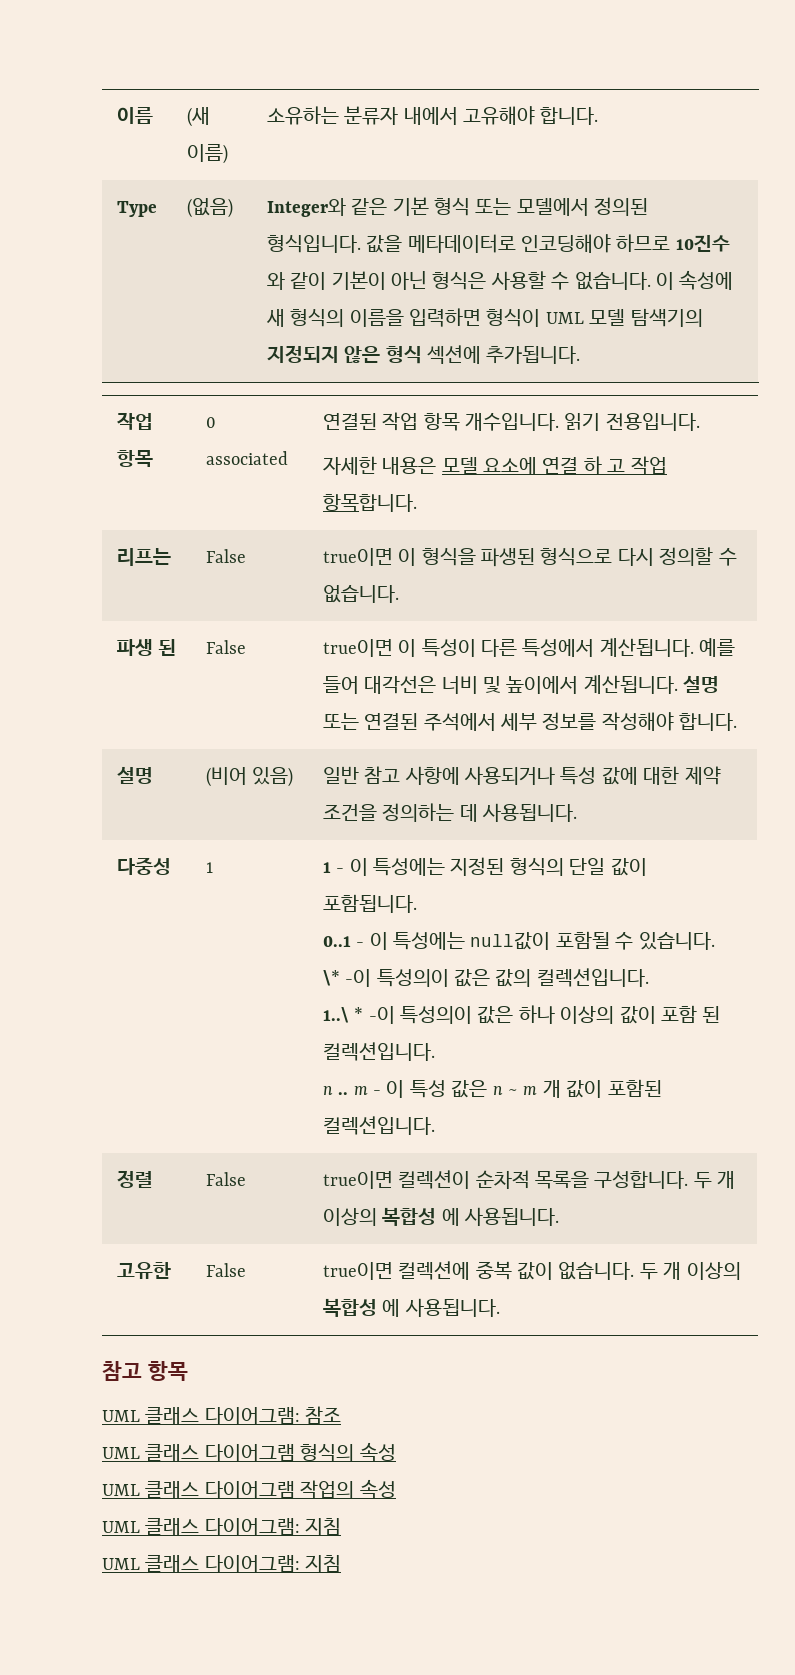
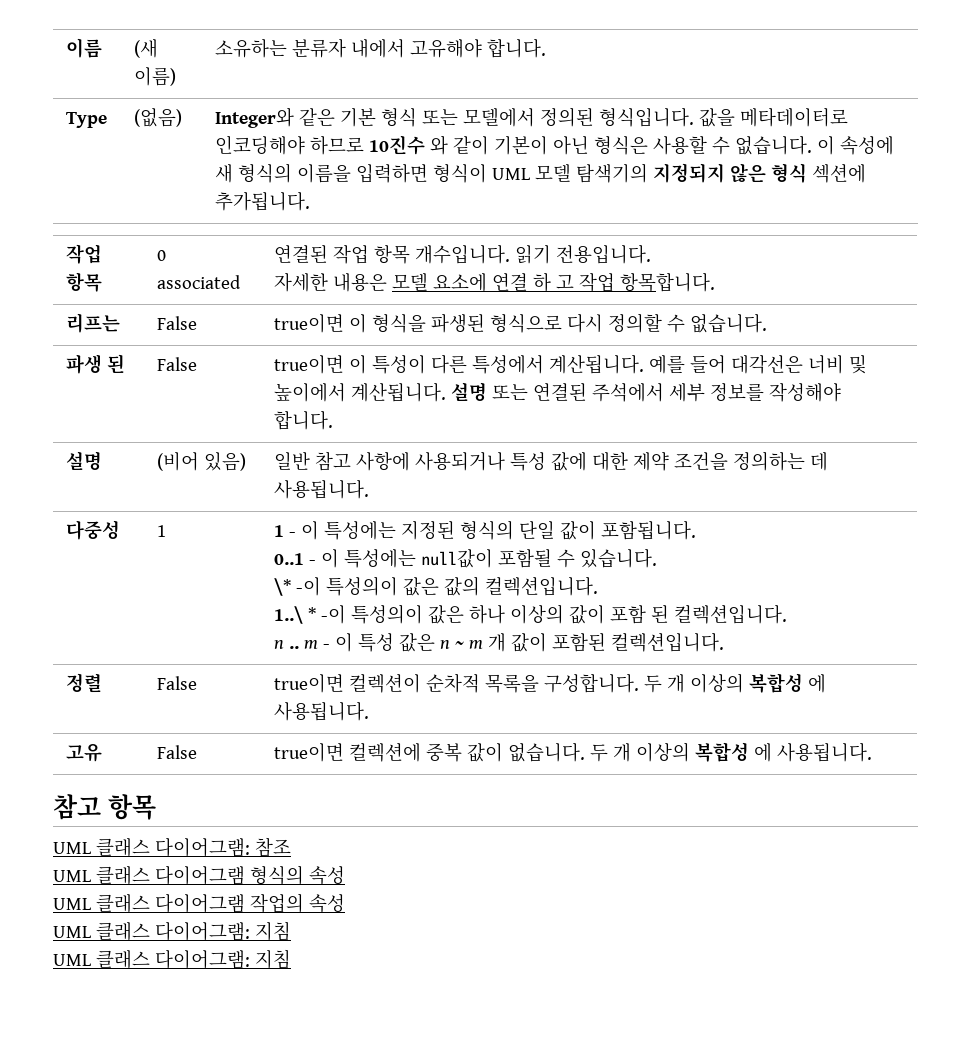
- 고유한 | False | true이면 컬렉션에 중복 값이 없습니다. 두 개 이상의 복합성 에 사용됩니다.
+ 고유 | False | true이면 컬렉션에 중복 값이 없습니다. 두 개 이상의 복합성 에 사용됩니다.

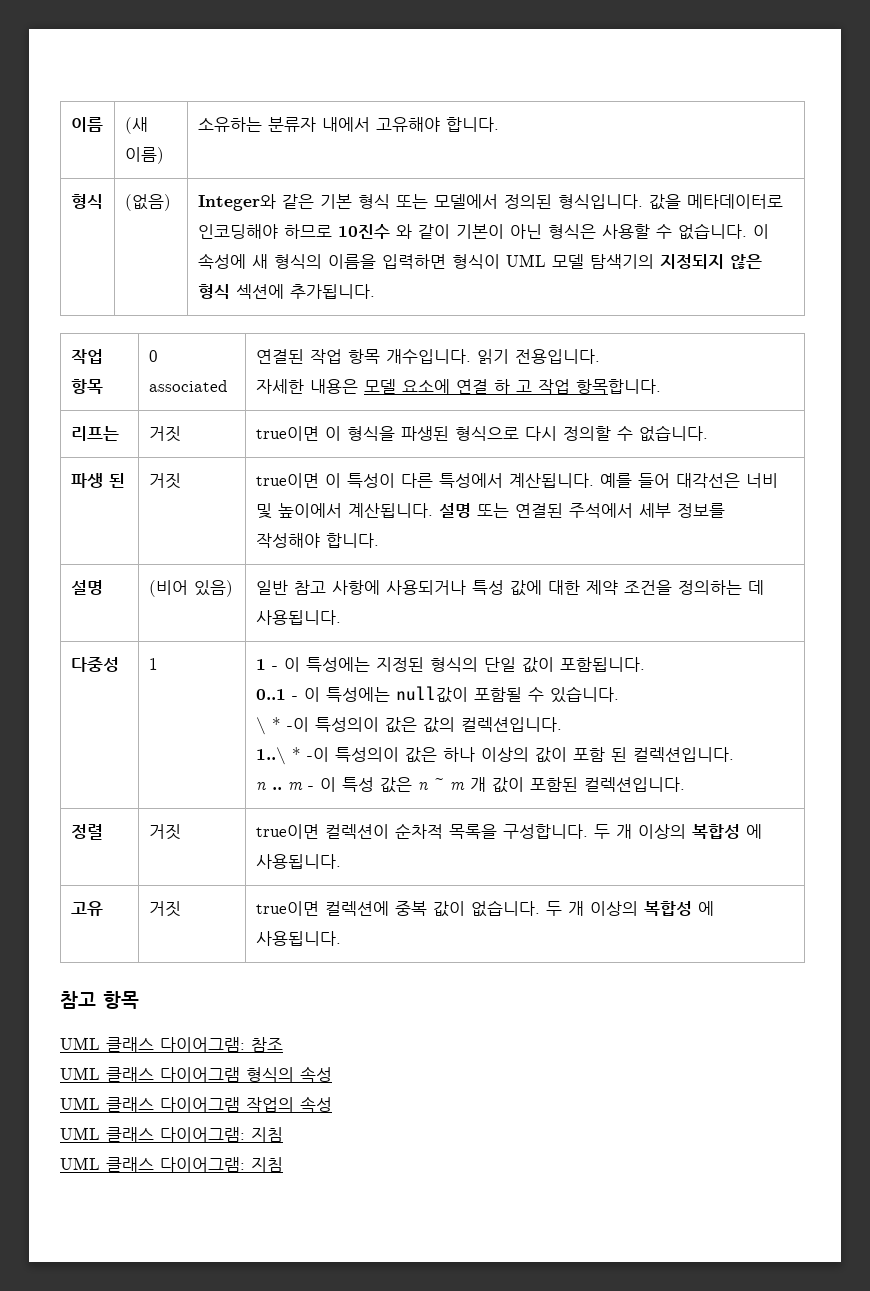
- Type | (없음) | Integer와 같은 기본 형식 또는 모델에서 정의된 형식입니다. 값을 메타데이터로 인코딩해야 하므로 10진수 와 같이 기본이 아닌 형식은 사용할 수 없습니다. 이 속성에 새 형식의 이름을 입력하면 형식이 UML 모델 탐색기의 지정되지 않은 형식 섹션에 추가됩니다.
+ 형식 | (없음) | Integer와 같은 기본 형식 또는 모델에서 정의된 형식입니다. 값을 메타데이터로 인코딩해야 하므로 10진수 와 같이 기본이 아닌 형식은 사용할 수 없습니다. 이 속성에 새 형식의 이름을 입력하면 형식이 UML 모델 탐색기의 지정되지 않은 형식 섹션에 추가됩니다.
- 리프는 | False | true이면 이 형식을 파생된 형식으로 다시 정의할 수 없습니다.
+ 리프는 | 거짓 | true이면 이 형식을 파생된 형식으로 다시 정의할 수 없습니다.
- 파생 된 | False | true이면 이 특성이 다른 특성에서 계산됩니다. 예를 들어 대각선은 너비 및 높이에서 계산됩니다. 설명 또는 연결된 주석에서 세부 정보를 작성해야 합니다.
+ 파생 된 | 거짓 | true이면 이 특성이 다른 특성에서 계산됩니다. 예를 들어 대각선은 너비 및 높이에서 계산됩니다. 설명 또는 연결된 주석에서 세부 정보를 작성해야 합니다.
- \* -이 특성의이 값은 값의 컬렉션입니다.
+ \ * -이 특성의이 값은 값의 컬렉션입니다.
- 정렬 | False | true이면 컬렉션이 순차적 목록을 구성합니다. 두 개 이상의 복합성 에 사용됩니다.
+ 정렬 | 거짓 | true이면 컬렉션이 순차적 목록을 구성합니다. 두 개 이상의 복합성 에 사용됩니다.
- 고유 | False | true이면 컬렉션에 중복 값이 없습니다. 두 개 이상의 복합성 에 사용됩니다.
+ 고유 | 거짓 | true이면 컬렉션에 중복 값이 없습니다. 두 개 이상의 복합성 에 사용됩니다.

